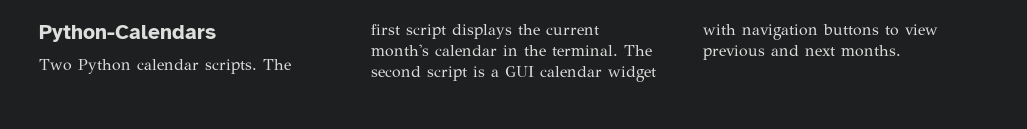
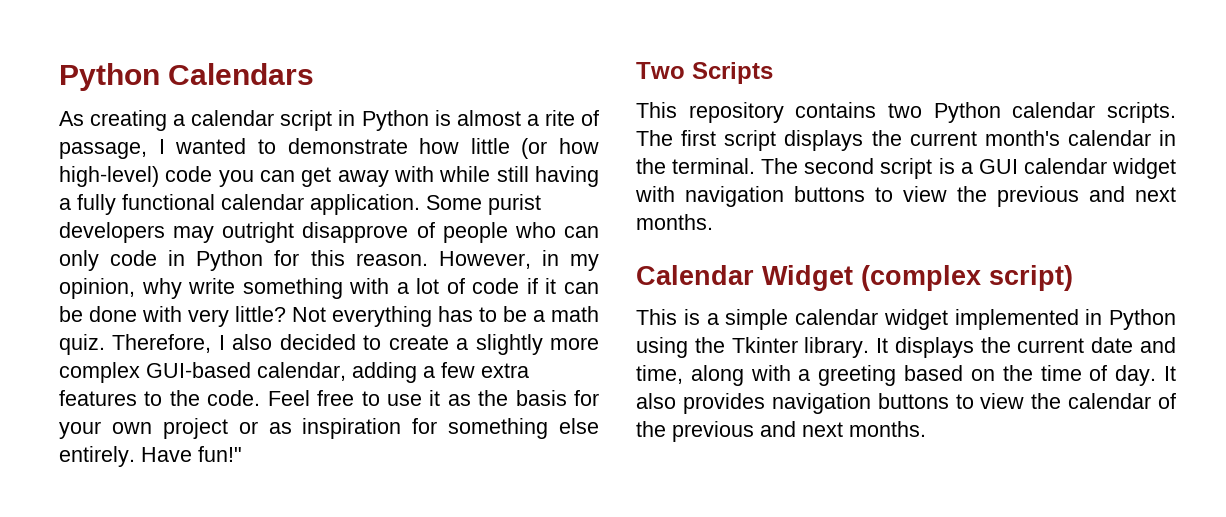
- Python-Calendars
- Two Python calendar scripts.
+ Python Calendars
+ As creating a calendar script in Python is almost a rite of passage, I wanted to demonstrate how little (or how high-level) code you can get away with while still having a fully functional calendar application. Some purist developers may outright disapprove of people who can only code in Python for this reason. However, in my opinion, why write something with a lot of code if it can be done with very little? Not everything has to be a math quiz. Therefore, I also decided to create a slightly more complex GUI-based calendar, adding a few extra features to the code. Feel free to use it as the basis for your own project or as inspiration for something else entirely. Have fun!"
+ Two Scripts
+ This repository contains two Python calendar scripts.
- The second script is a GUI calendar widget with navigation buttons to view previous and next months.
+ The second script is a GUI calendar widget with navigation buttons to view the previous and next months.
+ Calendar Widget (complex script)
+ This is a simple calendar widget implemented in Python using the Tkinter library. It displays the current date and time, along with a greeting based on the time of day. It also provides navigation buttons to view the calendar of the previous and next months.

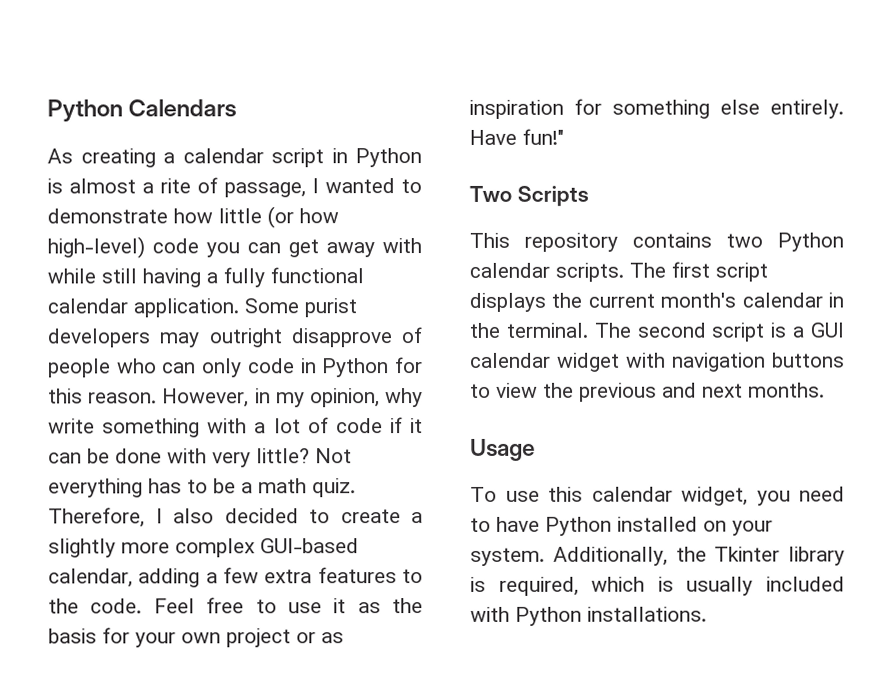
- Calendar Widget (complex script)
- This is a simple calendar widget implemented in Python using the Tkinter library. It displays the current date and time, along with a greeting based on the time of day. It also provides navigation buttons to view the calendar of the previous and next months.
+ Usage
+ To use this calendar widget, you need to have Python installed on your system. Additionally, the Tkinter library is required, which is usually included with Python installations.

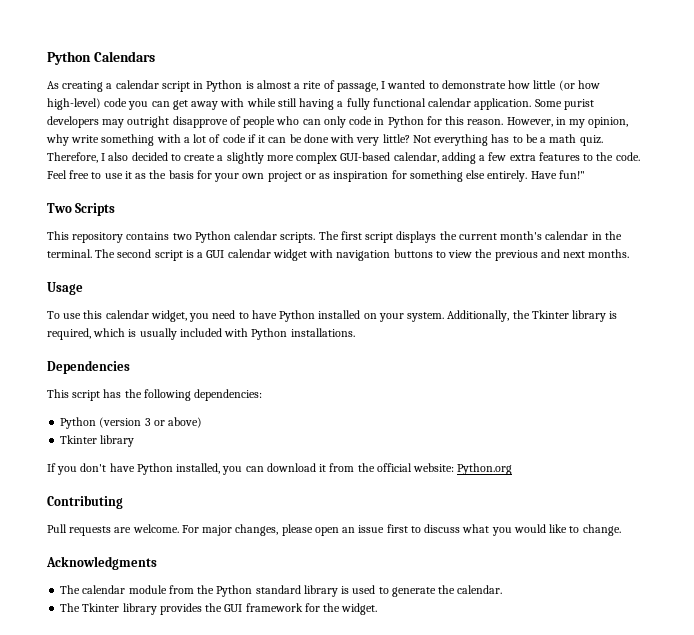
+ Dependencies
+ This script has the following dependencies:
+ Python (version 3 or above)
+ Tkinter library
+ If you don't have Python installed, you can download it from the official website: Python.org
+ Contributing
+ Pull requests are welcome. For major changes, please open an issue first to discuss what you would like to change.
+ Acknowledgments
+ The calendar module from the Python standard library is used to generate the calendar.
+ The Tkinter library provides the GUI framework for the widget.

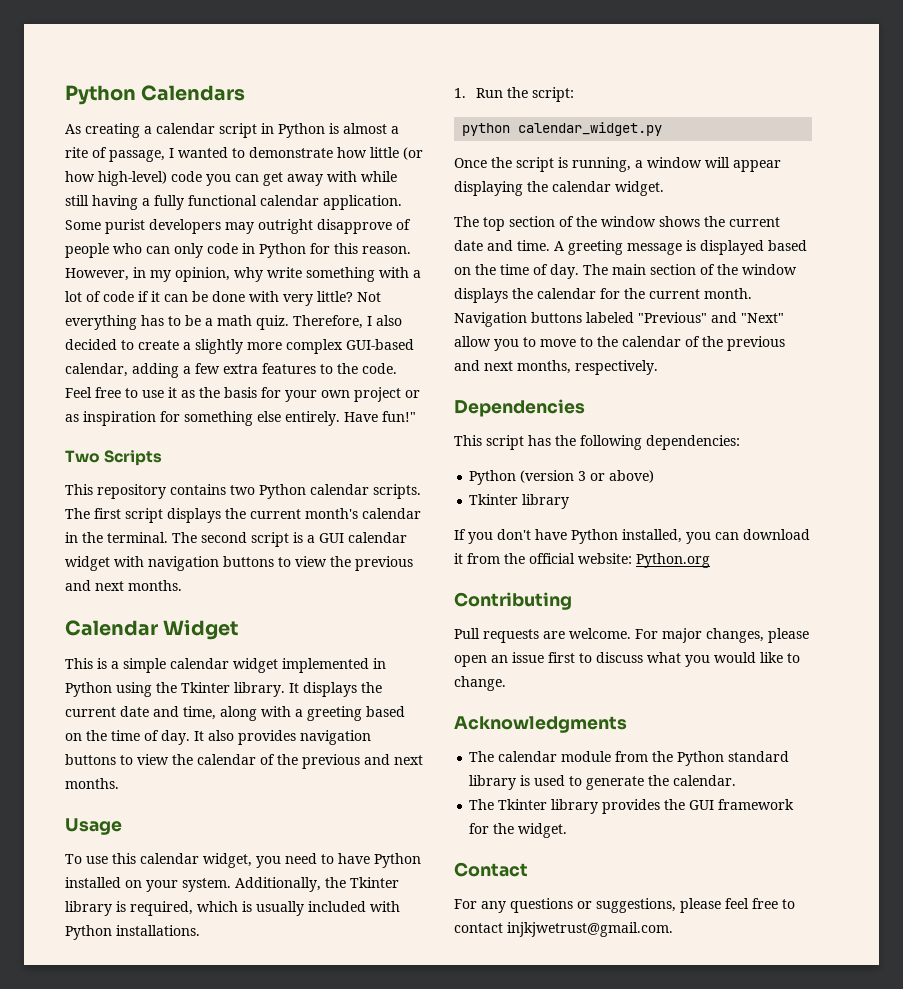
+ Calendar Widget
+ This is a simple calendar widget implemented in Python using the Tkinter library. It displays the current date and time, along with a greeting based on the time of day. It also provides navigation buttons to view the calendar of the previous and next months.
+ 1. Run the script:
+ python calendar_widget.py
+ Once the script is running, a window will appear displaying the calendar widget.
+ The top section of the window shows the current date and time. A greeting message is displayed based on the time of day. The main section of the window displays the calendar for the current month. Navigation buttons labeled "Previous" and "Next" allow you to move to the calendar of the previous and next months, respectively.
+ Contact
+ For any questions or suggestions, please feel free to contact injkjwetrust@gmail.com.

